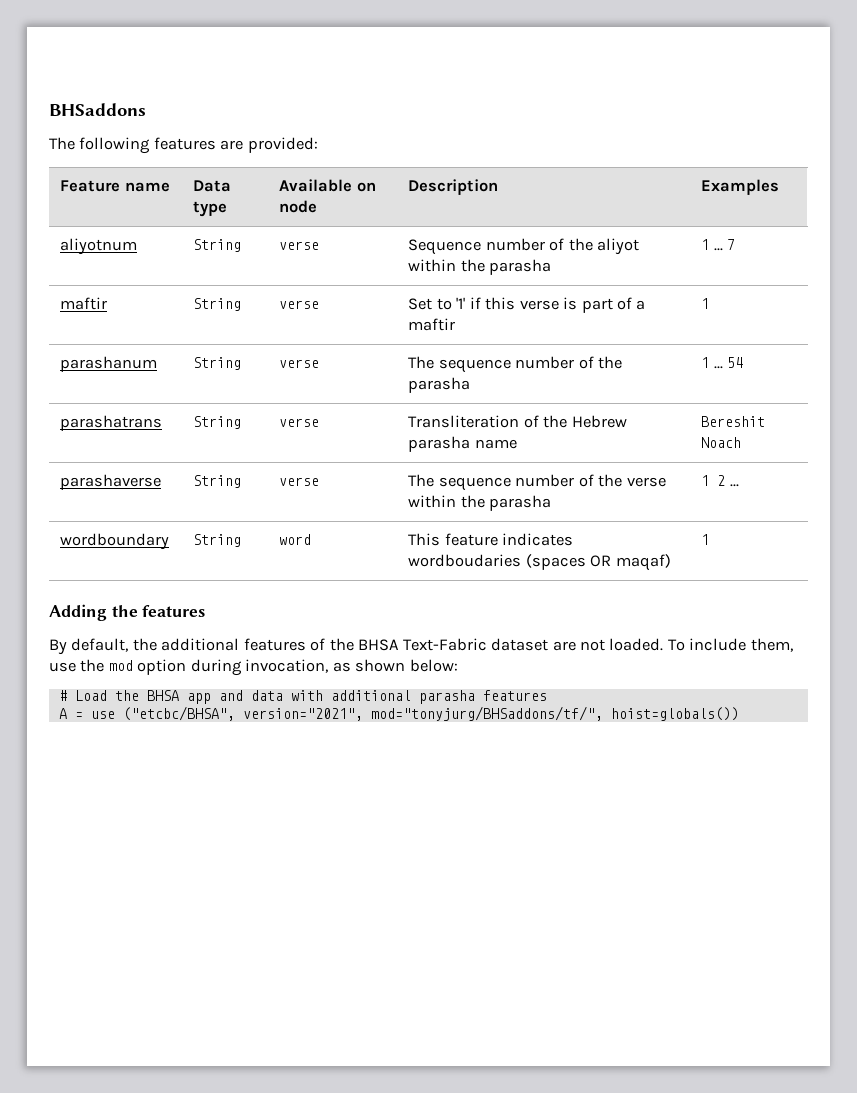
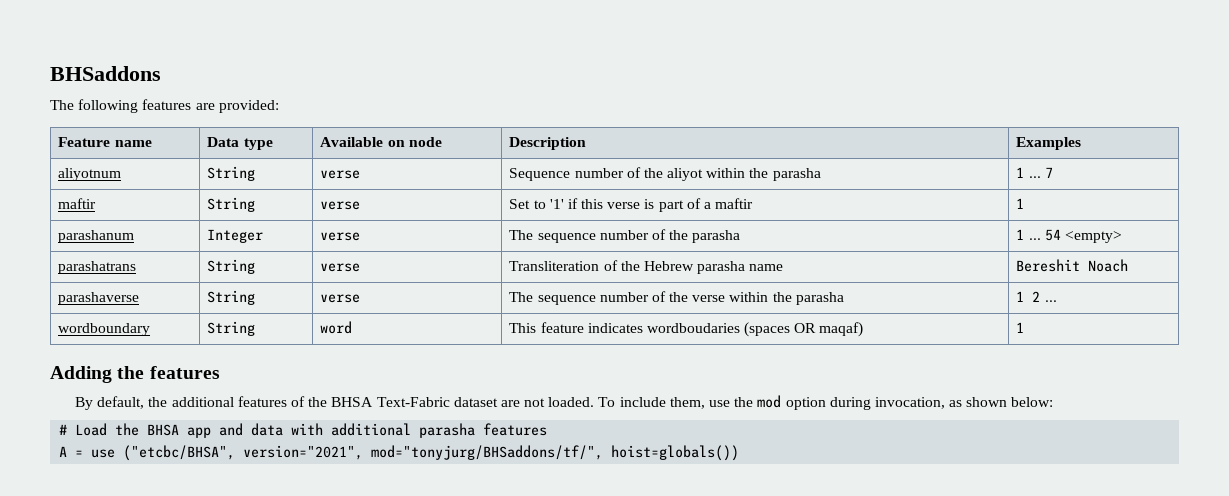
- parashanum | String | verse | The sequence number of the parasha | 1 ... 54
+ parashanum | Integer | verse | The sequence number of the parasha | 1 ... 54 <empty>

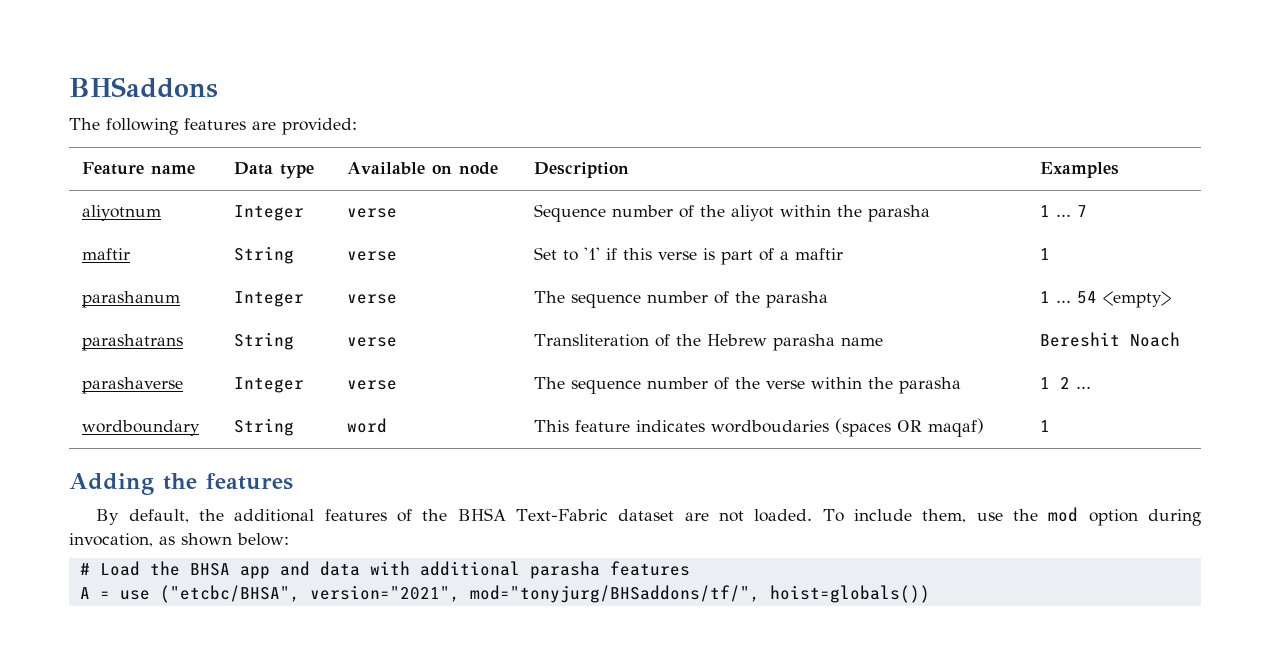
- aliyotnum | String | verse | Sequence number of the aliyot within the parasha | 1 ... 7
+ aliyotnum | Integer | verse | Sequence number of the aliyot within the parasha | 1 ... 7
- parashaverse | String | verse | The sequence number of the verse within the parasha | 1 2 ...
+ parashaverse | Integer | verse | The sequence number of the verse within the parasha | 1 2 ...

